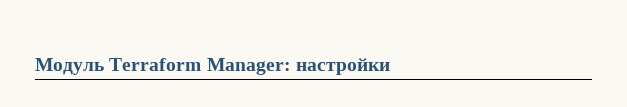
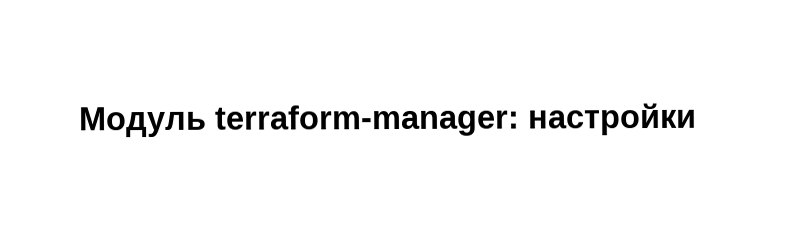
- Модуль Terraform Manager: настройки
+ Модуль terraform-manager: настройки

